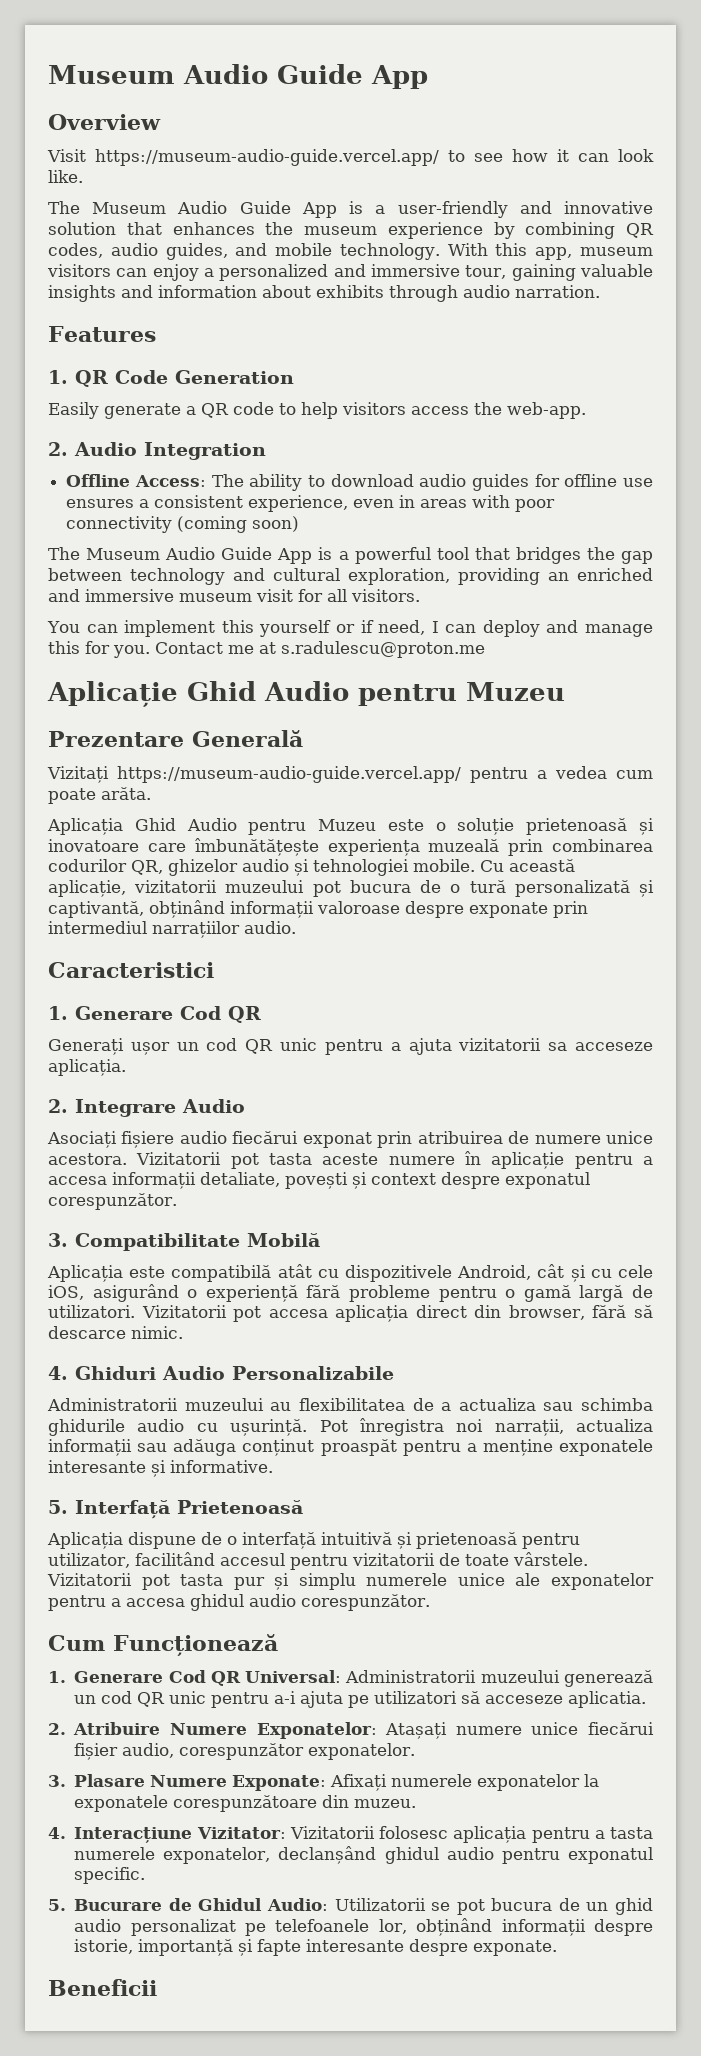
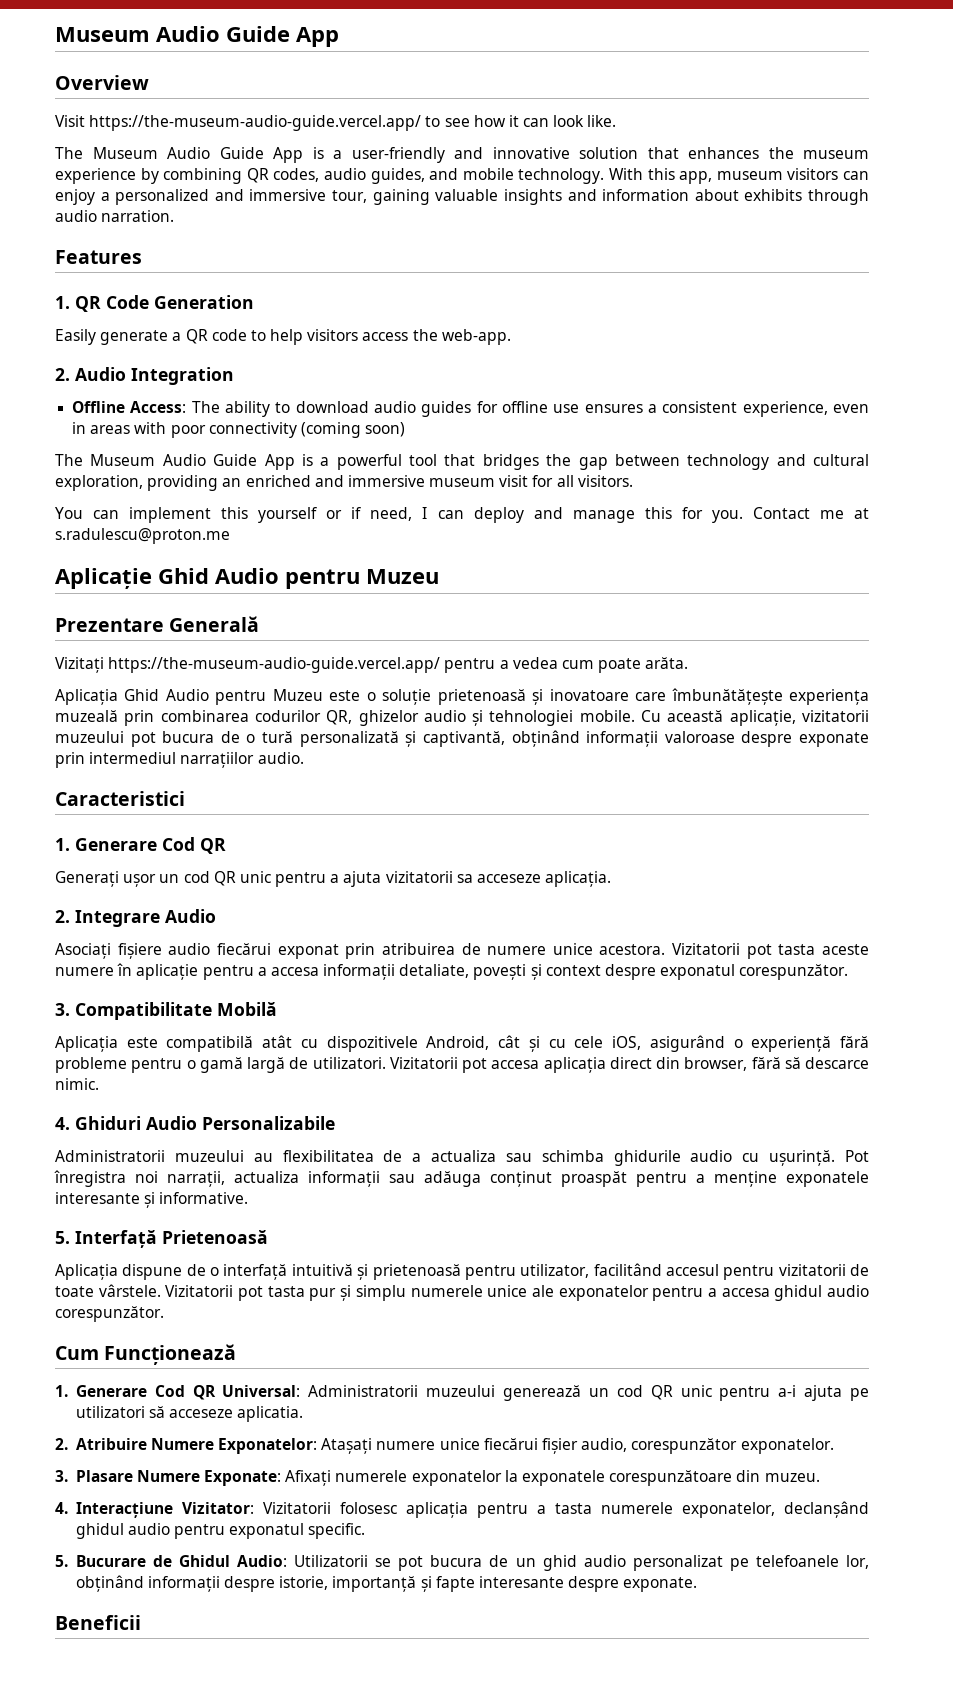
- Visit https://museum-audio-guide.vercel.app/ to see how it can look like.
+ Visit https://the-museum-audio-guide.vercel.app/ to see how it can look like.
- Vizitați https://museum-audio-guide.vercel.app/ pentru a vedea cum poate arăta.
+ Vizitați https://the-museum-audio-guide.vercel.app/ pentru a vedea cum poate arăta.

